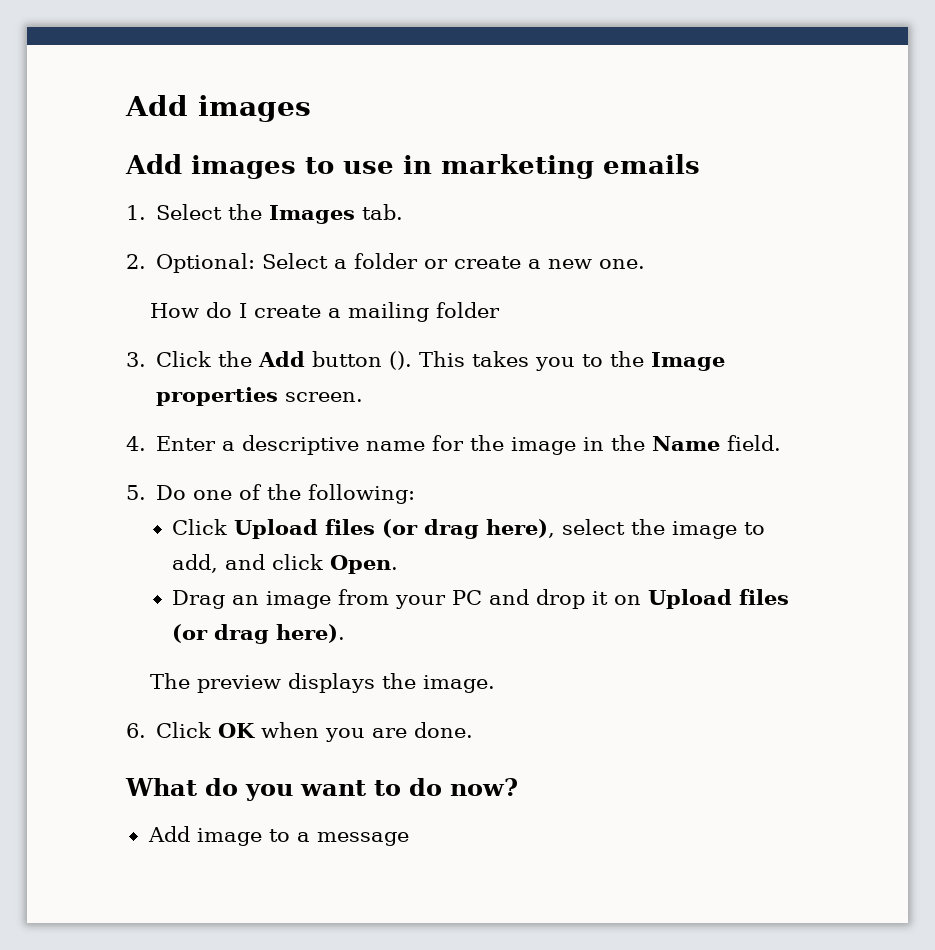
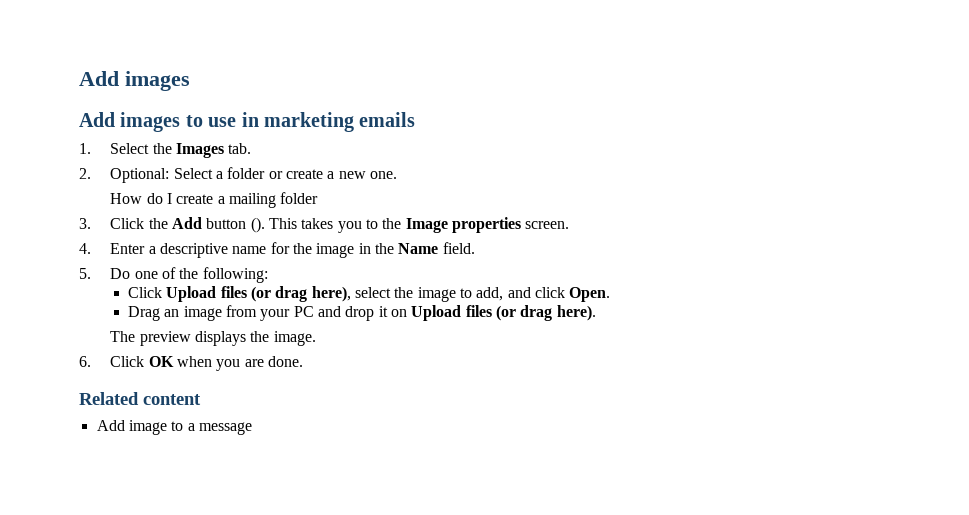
- What do you want to do now?
+ Related content

